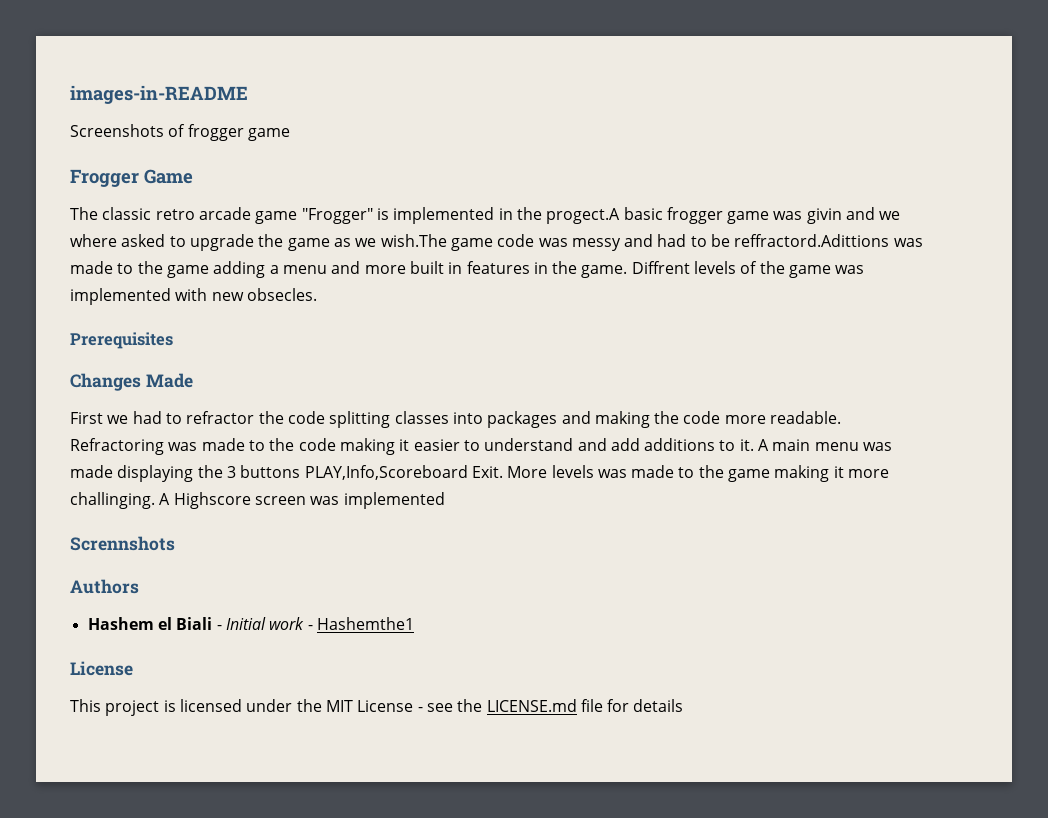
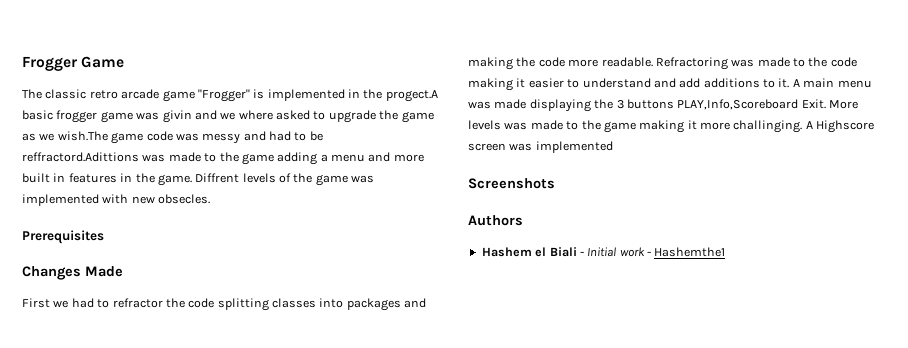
- images-in-README
- Screenshots of frogger game
- Scrennshots
+ Screenshots
  Hashem el Biali - Initial work - Hashemthe1
- License
- This project is licensed under the MIT License - see the LICENSE.md file for details

